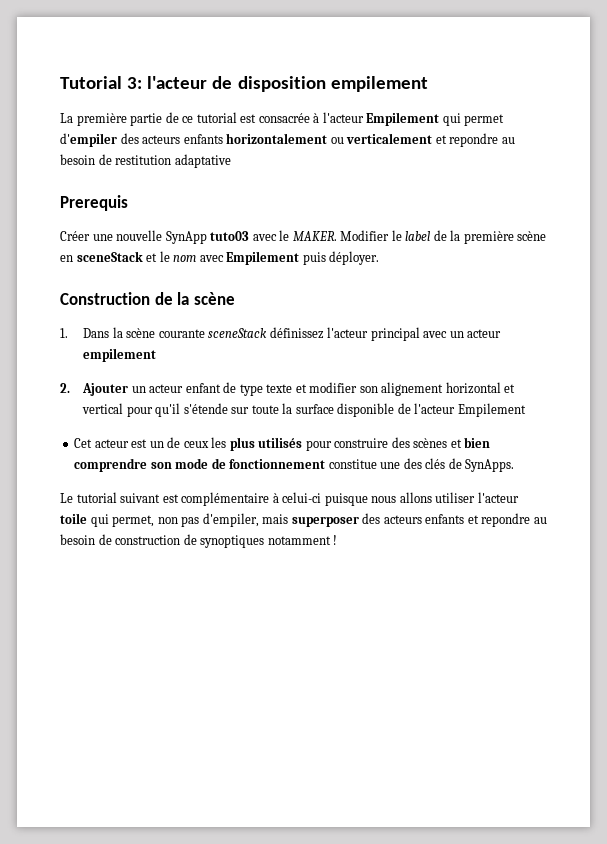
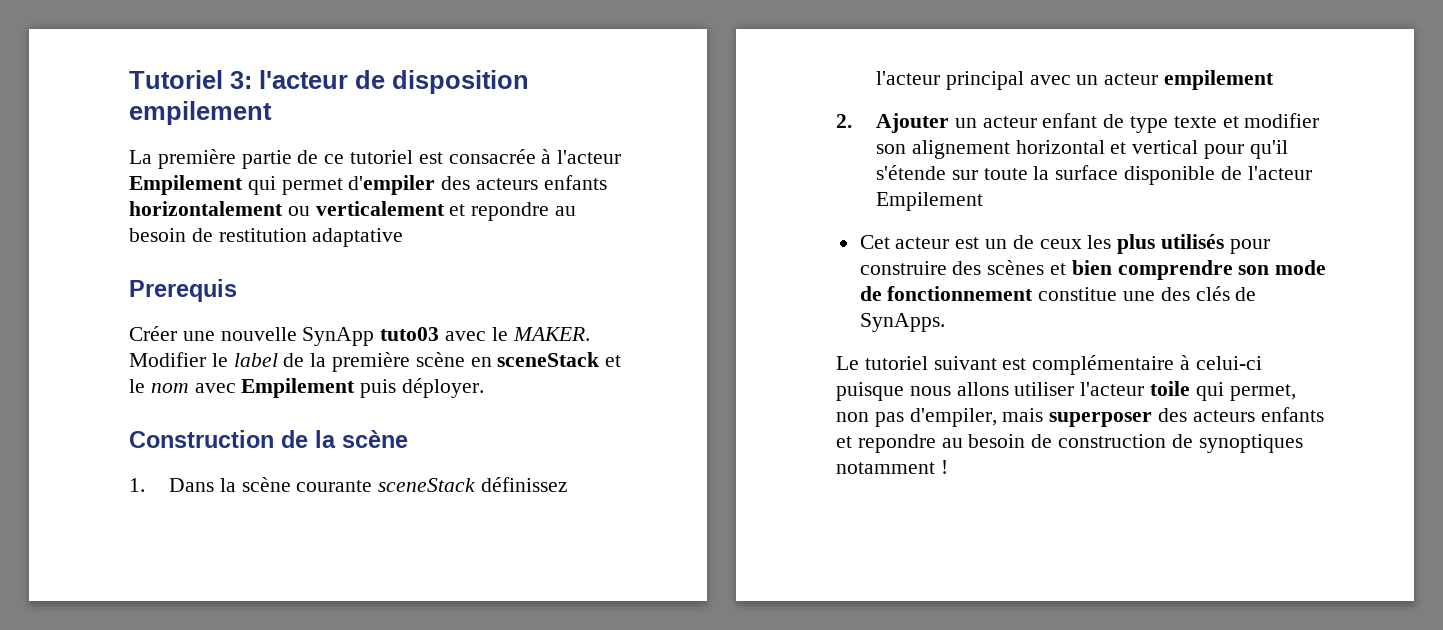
- Tutorial 3: l'acteur de disposition empilement
+ Tutoriel 3: l'acteur de disposition empilement
- La première partie de ce tutorial est consacrée à l'acteur Empilement qui permet d'empiler des acteurs enfants horizontalement ou verticalement et repondre au besoin de restitution adaptative
+ La première partie de ce tutoriel est consacrée à l'acteur Empilement qui permet d'empiler des acteurs enfants horizontalement ou verticalement et repondre au besoin de restitution adaptative
- Le tutorial suivant est complémentaire à celui-ci puisque nous allons utiliser l'acteur toile qui permet, non pas d'empiler, mais superposer des acteurs enfants et repondre au besoin de construction de synoptiques notamment !
+ Le tutoriel suivant est complémentaire à celui-ci puisque nous allons utiliser l'acteur toile qui permet, non pas d'empiler, mais superposer des acteurs enfants et repondre au besoin de construction de synoptiques notamment !

